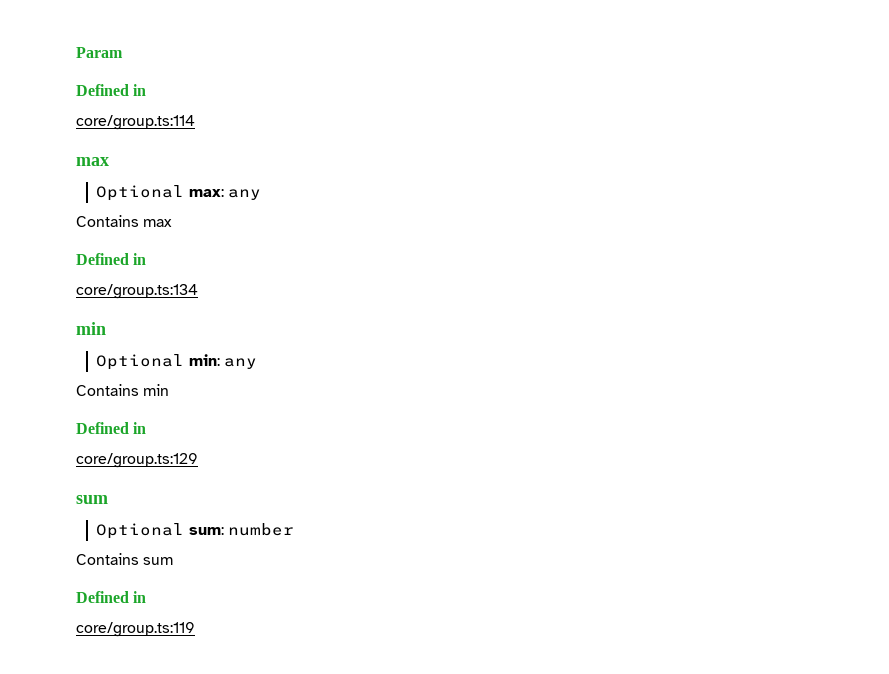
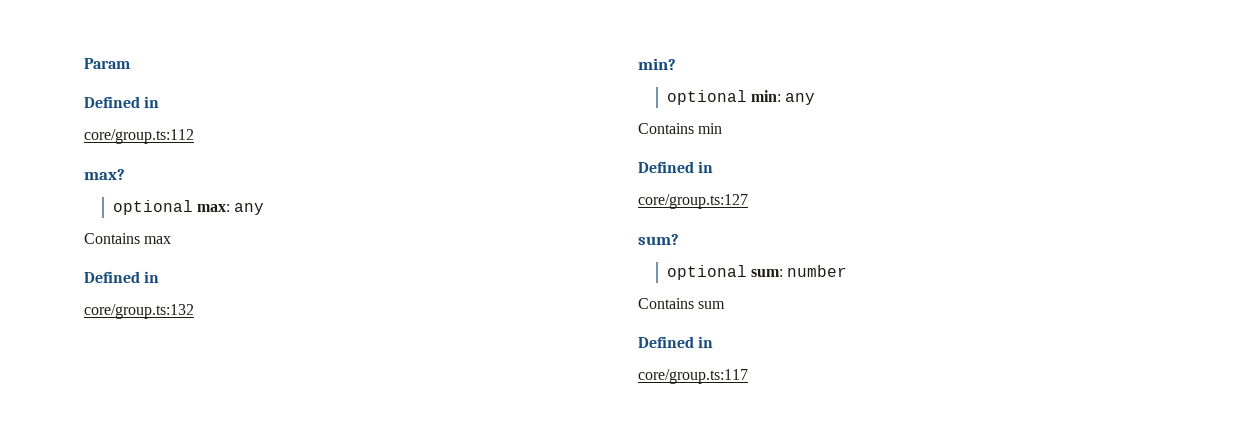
- core/group.ts:114
- max
- Optional max: any
+ core/group.ts:112
+ max?
+ optional max: any
- core/group.ts:134
- min
- Optional min: any
+ core/group.ts:132
+ min?
+ optional min: any
- core/group.ts:129
- sum
- Optional sum: number
+ core/group.ts:127
+ sum?
+ optional sum: number
- core/group.ts:119
+ core/group.ts:117

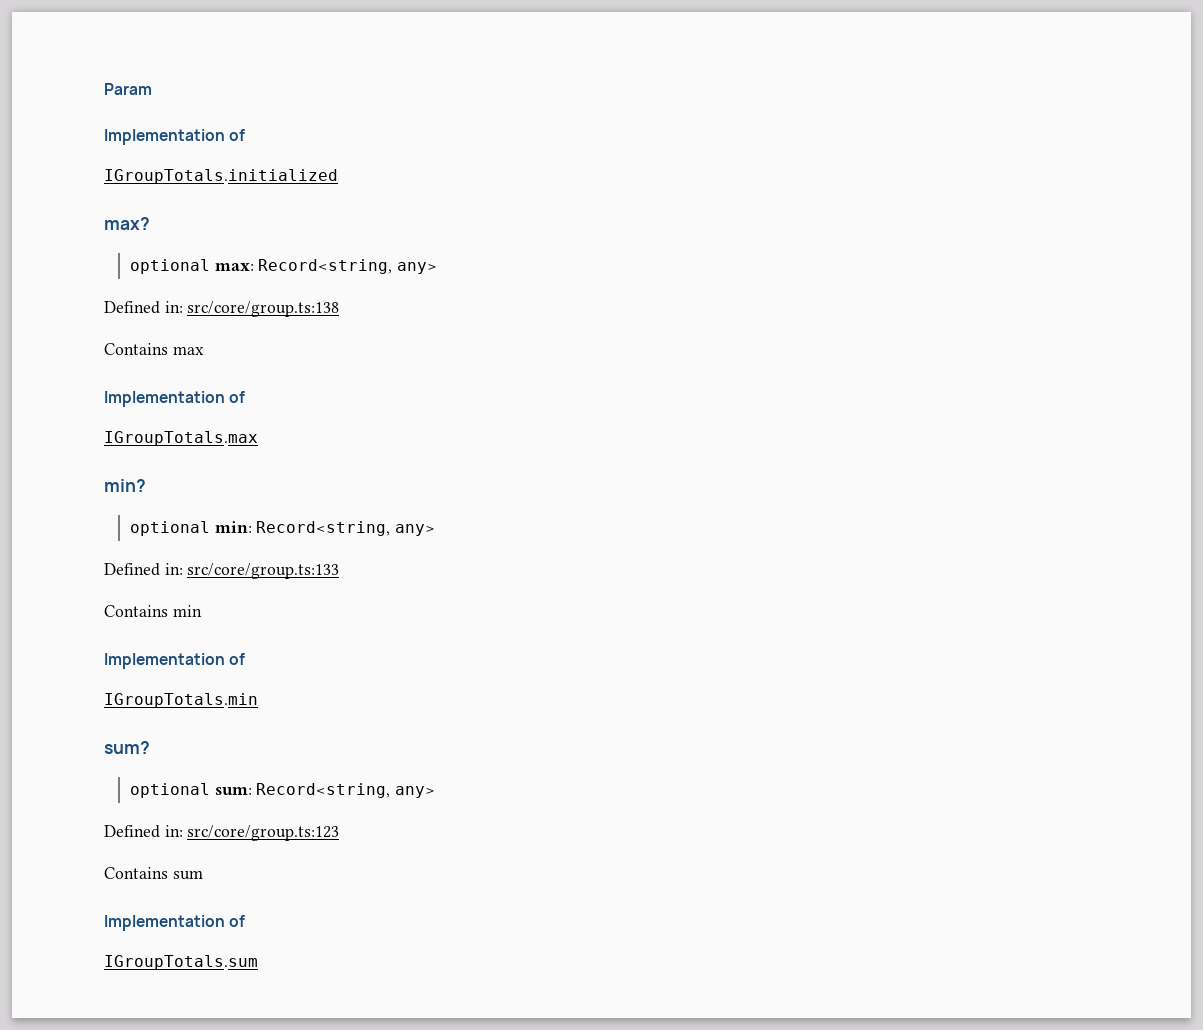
  Param
- Defined in
- core/group.ts:112
+ Implementation of
+ IGroupTotals.initialized
- optional max: any
+ optional max: Record<string, any>
+ Defined in: src/core/group.ts:138
  Contains max
- Defined in
- core/group.ts:132
+ Implementation of
+ IGroupTotals.max
- optional min: any
+ optional min: Record<string, any>
+ Defined in: src/core/group.ts:133
  Contains min
- Defined in
- core/group.ts:127
+ Implementation of
+ IGroupTotals.min
- optional sum: number
+ optional sum: Record<string, any>
+ Defined in: src/core/group.ts:123
  Contains sum
- Defined in
- core/group.ts:117
+ Implementation of
+ IGroupTotals.sum

